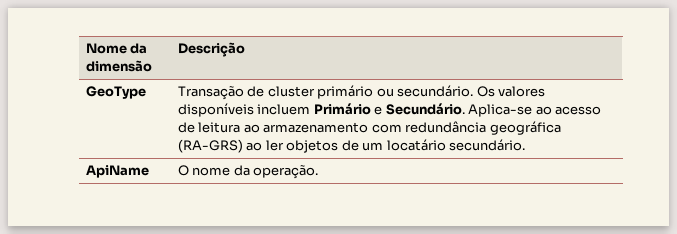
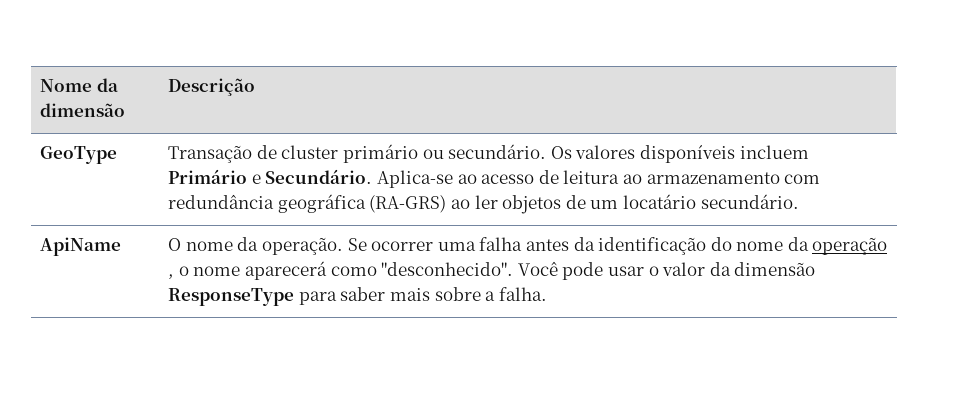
- ApiName | O nome da operação.
+ ApiName | O nome da operação. Se ocorrer uma falha antes da identificação do nome da operação , o nome aparecerá como "desconhecido". Você pode usar o valor da dimensão ResponseType para saber mais sobre a falha.

